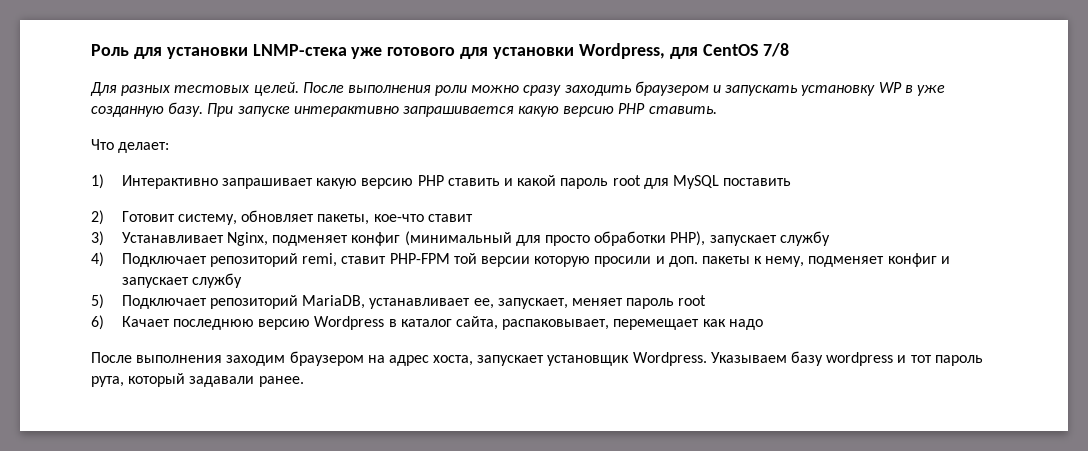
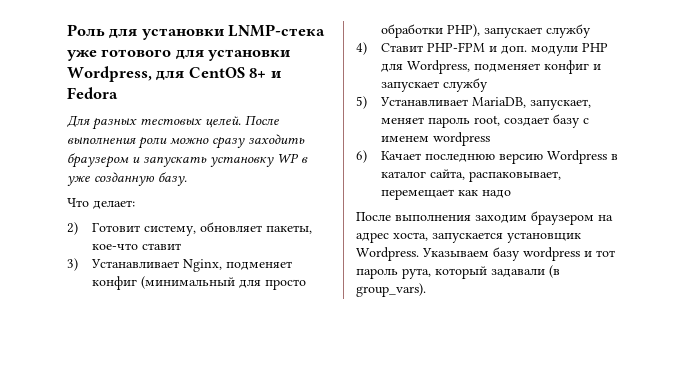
- Роль для установки LNMP-стека уже готового для установки Wordpress, для CentOS 7/8
+ Роль для установки LNMP-стека уже готового для установки Wordpress, для CentOS 8+ и Fedora
- После выполнения роли можно сразу заходить браузером и запускать установку WP в уже созданную базу. При запуске интерактивно запрашивается какую версию PHP ставить.
+ После выполнения роли можно сразу заходить браузером и запускать установку WP в уже созданную базу.
  Что делает:
- 1) Интерактивно запрашивает какую версию PHP ставить и какой пароль root для MySQL поставить
- 4) Подключает репозиторий remi, ставит PHP-FPM той версии которую просили и доп. пакеты к нему, подменяет конфиг и запускает службу
+ 4) Ставит PHP-FPM и доп. модули PHP для Wordpress, подменяет конфиг и запускает службу
- 5) Подключает репозиторий MariaDB, устанавливает ее, запускает, меняет пароль root
+ 5) Устанавливает MariaDB, запускает, меняет пароль root, создает базу c именем wordpress
- После выполнения заходим браузером на адрес хоста, запускает установщик Wordpress.
+ После выполнения заходим браузером на адрес хоста, запускается установщик Wordpress.
- Указываем базу wordpress и тот пароль рута, который задавали ранее.
+ Указываем базу wordpress и тот пароль рута, который задавали (в group_vars).

